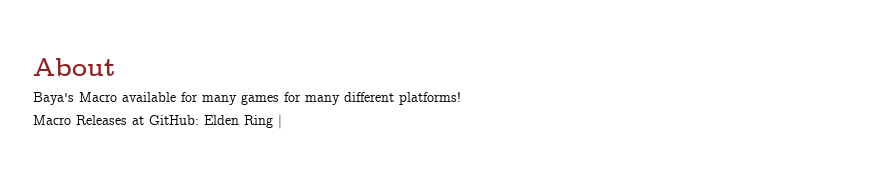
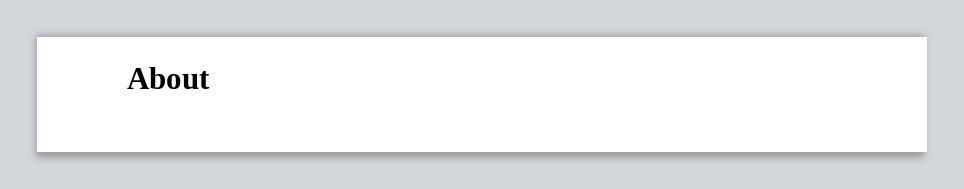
- Baya's Macro available for many games for many different platforms!
- Macro Releases at GitHub: Elden Ring |

